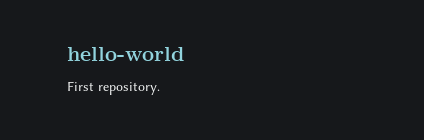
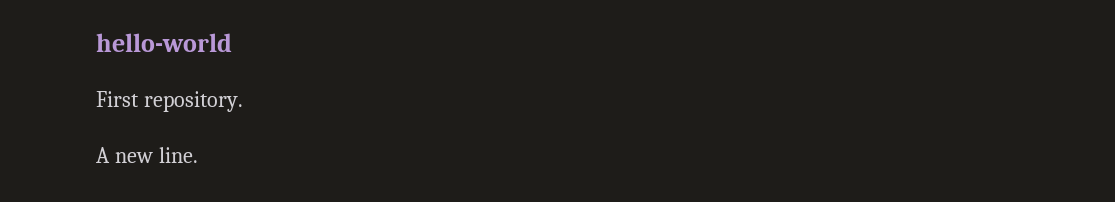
+ A new line.

